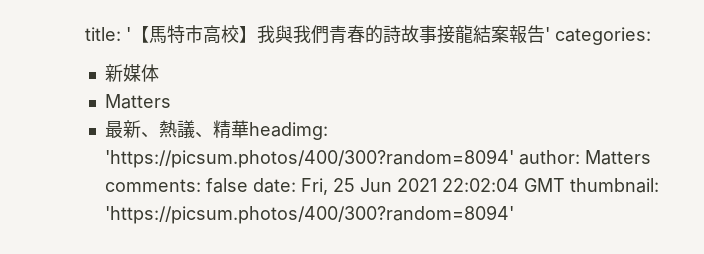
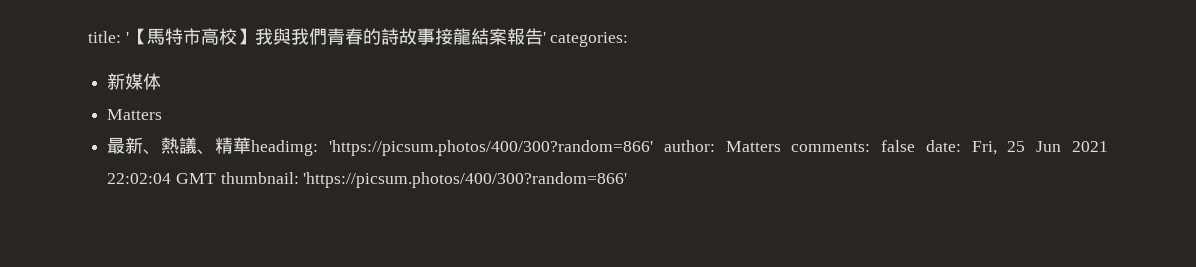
- 最新、熱議、精華headimg: 'https://picsum.photos/400/300?random=8094' author: Matters comments: false date: Fri, 25 Jun 2021 22:02:04 GMT thumbnail: 'https://picsum.photos/400/300?random=8094'
+ 最新、熱議、精華headimg: 'https://picsum.photos/400/300?random=866' author: Matters comments: false date: Fri, 25 Jun 2021 22:02:04 GMT thumbnail: 'https://picsum.photos/400/300?random=866'

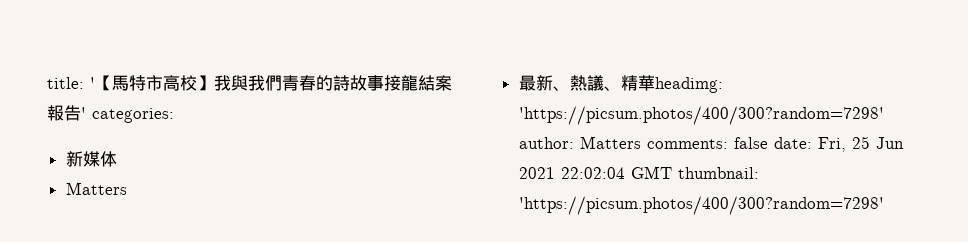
- 最新、熱議、精華headimg: 'https://picsum.photos/400/300?random=866' author: Matters comments: false date: Fri, 25 Jun 2021 22:02:04 GMT thumbnail: 'https://picsum.photos/400/300?random=866'
+ 最新、熱議、精華headimg: 'https://picsum.photos/400/300?random=7298' author: Matters comments: false date: Fri, 25 Jun 2021 22:02:04 GMT thumbnail: 'https://picsum.photos/400/300?random=7298'

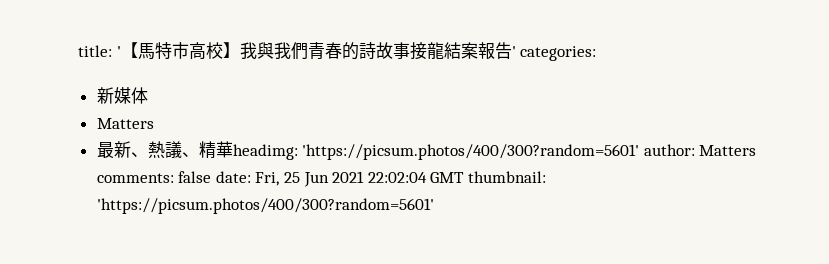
- 最新、熱議、精華headimg: 'https://picsum.photos/400/300?random=7298' author: Matters comments: false date: Fri, 25 Jun 2021 22:02:04 GMT thumbnail: 'https://picsum.photos/400/300?random=7298'
+ 最新、熱議、精華headimg: 'https://picsum.photos/400/300?random=5601' author: Matters comments: false date: Fri, 25 Jun 2021 22:02:04 GMT thumbnail: 'https://picsum.photos/400/300?random=5601'

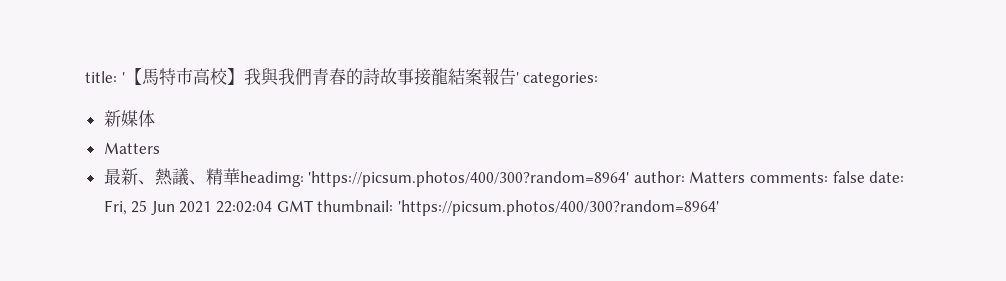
- 最新、熱議、精華headimg: 'https://picsum.photos/400/300?random=5601' author: Matters comments: false date: Fri, 25 Jun 2021 22:02:04 GMT thumbnail: 'https://picsum.photos/400/300?random=5601'
+ 最新、熱議、精華headimg: 'https://picsum.photos/400/300?random=8964' author: Matters comments: false date: Fri, 25 Jun 2021 22:02:04 GMT thumbnail: 'https://picsum.photos/400/300?random=8964'

